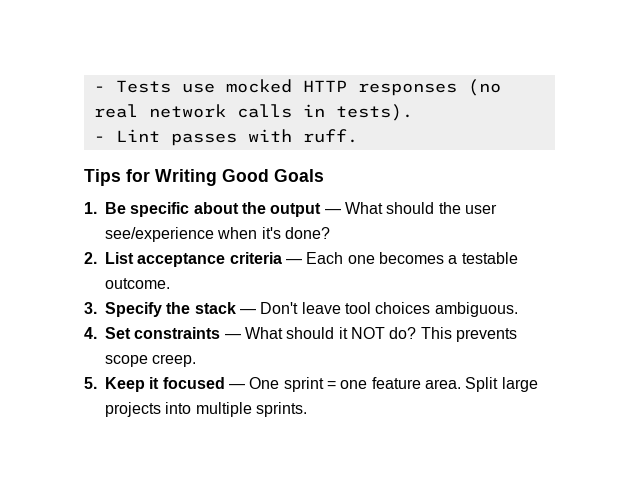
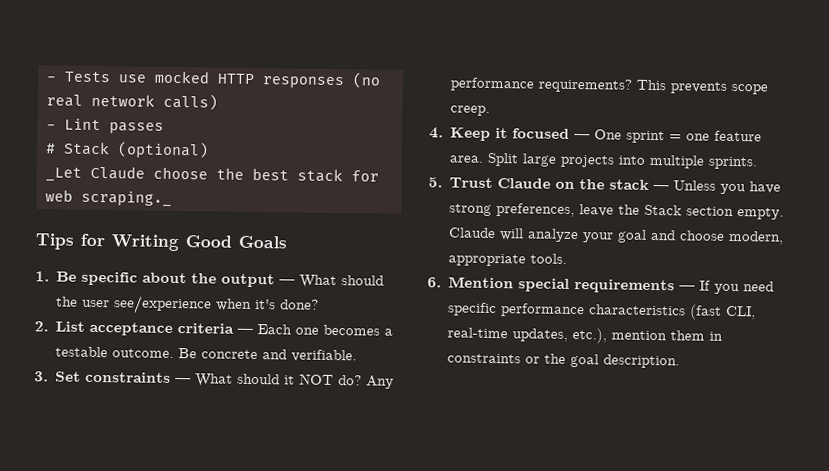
- - Tests use mocked HTTP responses (no real network calls in tests).
+ - Tests use mocked HTTP responses (no real network calls)
- - Lint passes with ruff.
+ - Lint passes
+ # Stack (optional)
+ _Let Claude choose the best stack for web scraping._
- 2. List acceptance criteria — Each one becomes a testable outcome.
- 3. Specify the stack — Don't leave tool choices ambiguous.
- 4. Set constraints — What should it NOT do?
+ 2. List acceptance criteria — Each one becomes a testable outcome. Be concrete and verifiable.
+ 3. Set constraints — What should it NOT do?
+ Any performance requirements?
- 5. Keep it focused — One sprint = one feature area.
+ 4. Keep it focused — One sprint = one feature area.
+ 5. Trust Claude on the stack — Unless you have strong preferences, leave the Stack section empty. Claude will analyze your goal and choose modern, appropriate tools.
+ 6. Mention special requirements — If you need specific performance characteristics (fast CLI, real-time updates, etc.), mention them in constraints or the goal description.

